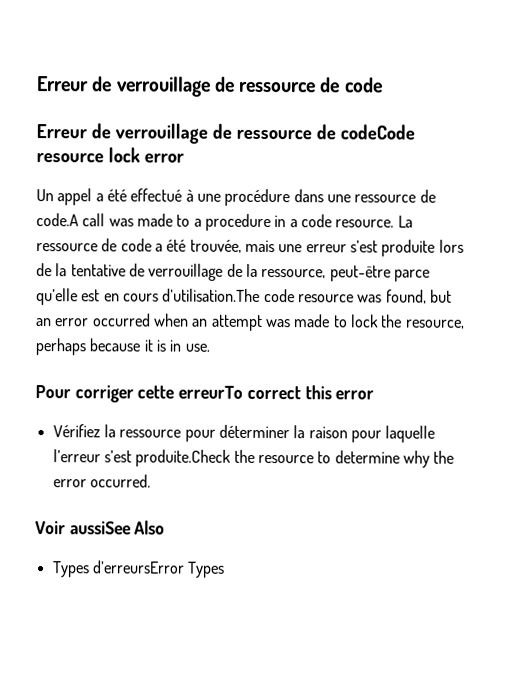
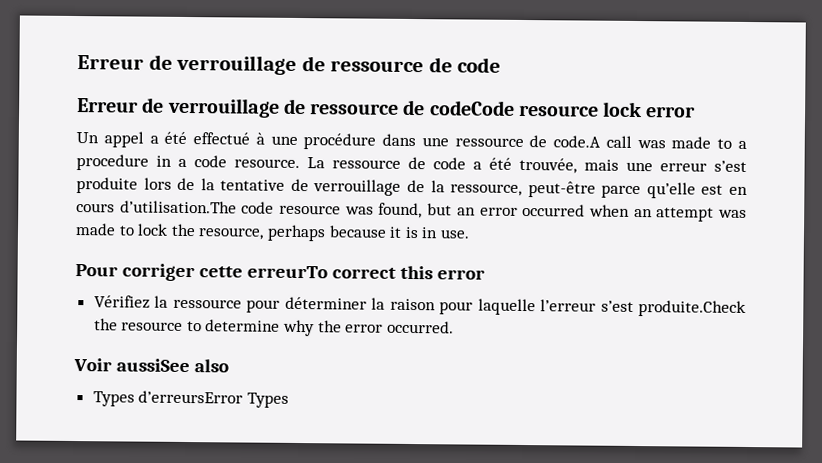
- Voir aussiSee Also
+ Voir aussiSee also

